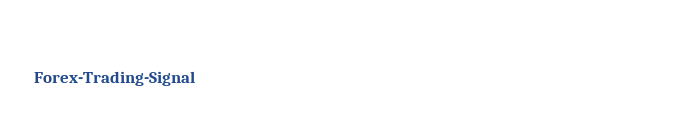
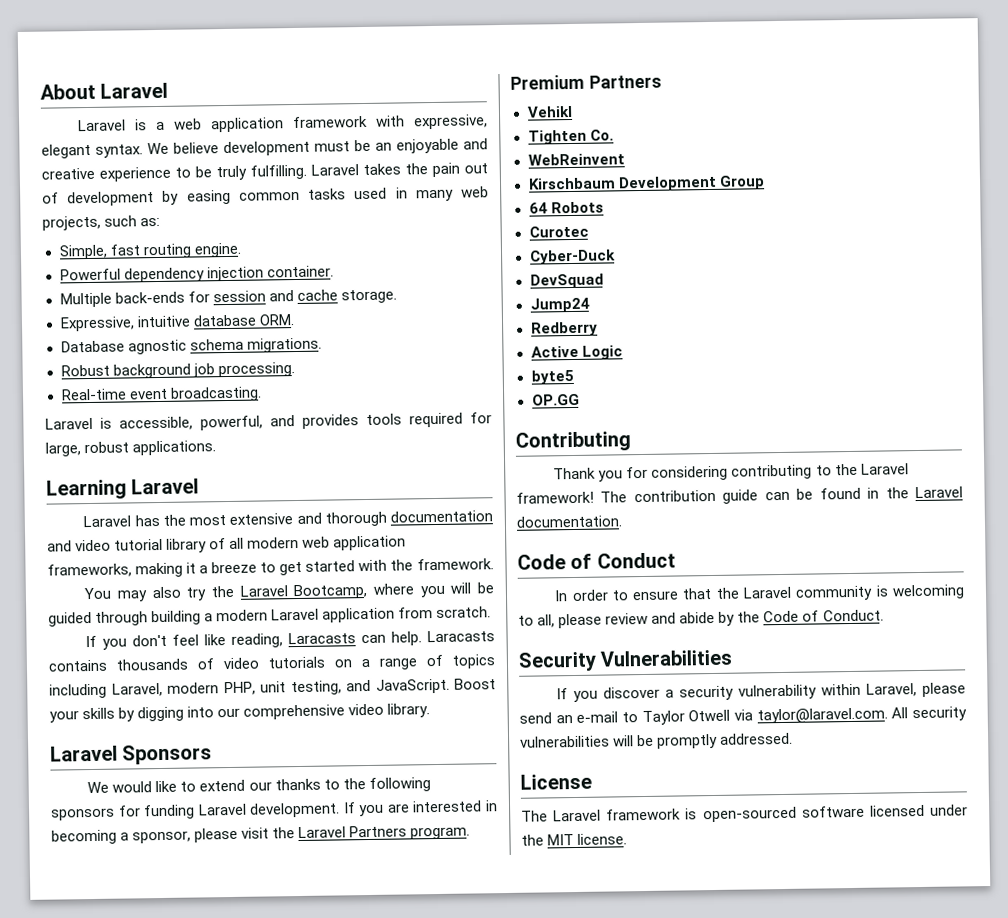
- Forex-Trading-Signal
+ About Laravel
+ Laravel is a web application framework with expressive, elegant syntax. We believe development must be an enjoyable and creative experience to be truly fulfilling. Laravel takes the pain out of development by easing common tasks used in many web projects, such as:
+ Simple, fast routing engine.
+ Powerful dependency injection container.
+ Multiple back-ends for session and cache storage.
+ Expressive, intuitive database ORM.
+ Database agnostic schema migrations.
+ Robust background job processing.
+ Real-time event broadcasting.
+ Laravel is accessible, powerful, and provides tools required for large, robust applications.
+ Learning Laravel
+ Laravel has the most extensive and thorough documentation and video tutorial library of all modern web application frameworks, making it a breeze to get started with the framework.
+ You may also try the Laravel Bootcamp, where you will be guided through building a modern Laravel application from scratch.
+ If you don't feel like reading, Laracasts can help. Laracasts contains thousands of video tutorials on a range of topics including Laravel, modern PHP, unit testing, and JavaScript. Boost your skills by digging into our comprehensive video library.
+ Laravel Sponsors
+ We would like to extend our thanks to the following sponsors for funding Laravel development. If you are interested in becoming a sponsor, please visit the Laravel Partners program.
+ Premium Partners
+ Vehikl
+ Tighten Co.
+ WebReinvent
+ Kirschbaum Development Group
+ 64 Robots
+ Curotec
+ Cyber-Duck
+ DevSquad
+ Jump24
+ Redberry
+ Active Logic
+ byte5
+ OP.GG
+ Contributing
+ Thank you for considering contributing to the Laravel framework! The contribution guide can be found in the Laravel documentation.
+ Code of Conduct
+ In order to ensure that the Laravel community is welcoming to all, please review and abide by the Code of Conduct.
+ Security Vulnerabilities
+ If you discover a security vulnerability within Laravel, please send an e-mail to Taylor Otwell via taylor@laravel.com. All security vulnerabilities will be promptly addressed.
+ License
+ The Laravel framework is open-sourced software licensed under the MIT license.

